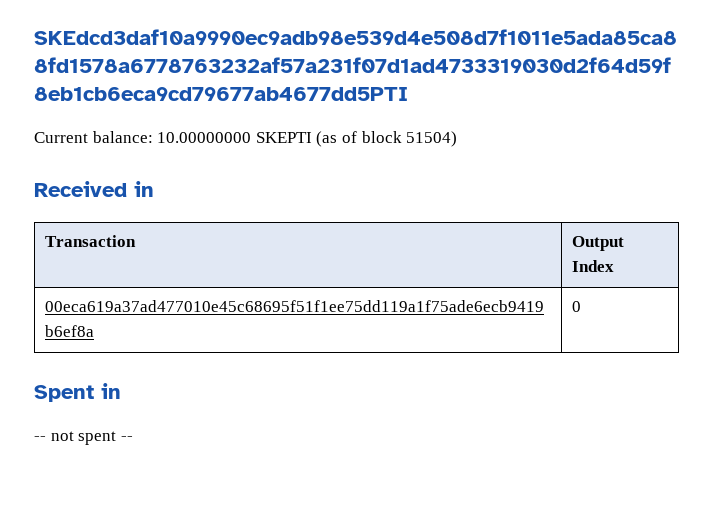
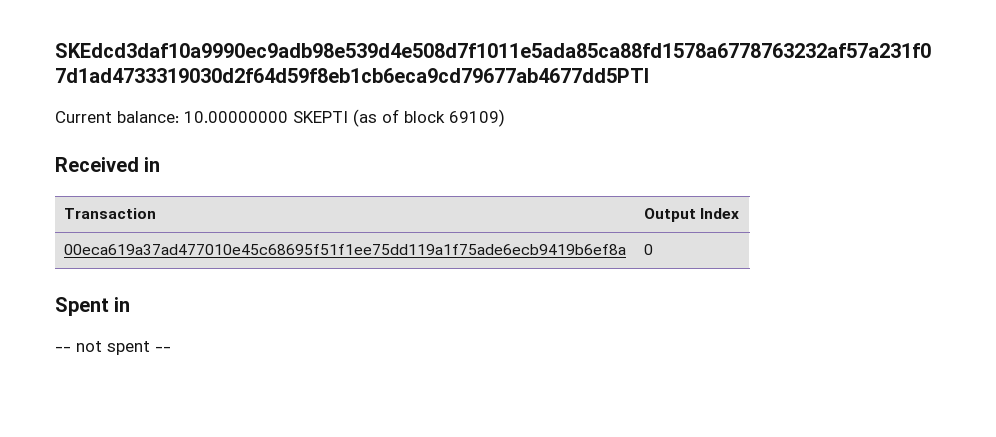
- Current balance: 10.00000000 SKEPTI (as of block 51504)
+ Current balance: 10.00000000 SKEPTI (as of block 69109)

